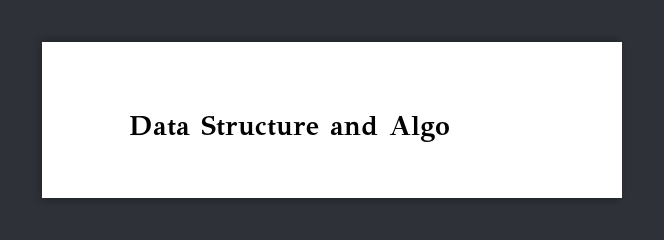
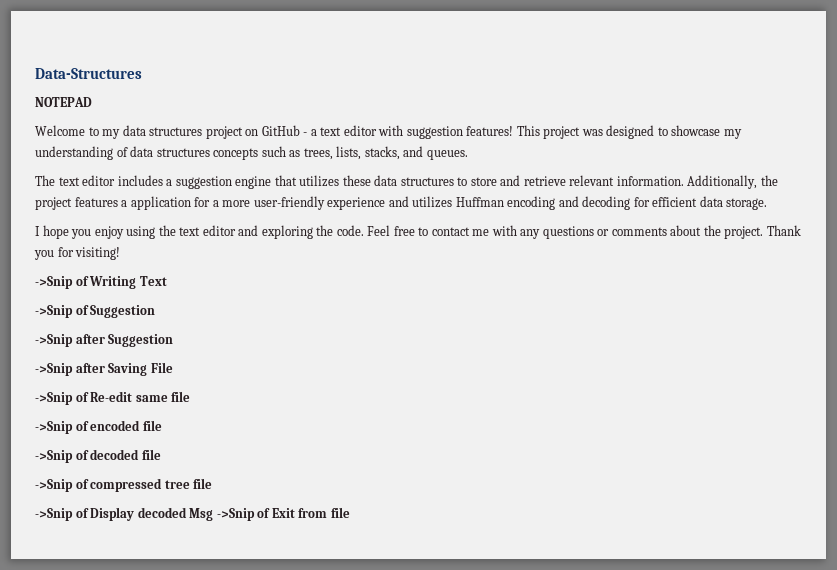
- Data Structure and Algo
+ Data-Structures
+ NOTEPAD
+ Welcome to my data structures project on GitHub - a text editor with suggestion features! This project was designed to showcase my understanding of data structures concepts such as trees, lists, stacks, and queues.
+ The text editor includes a suggestion engine that utilizes these data structures to store and retrieve relevant information. Additionally, the project features a application for a more user-friendly experience and utilizes Huffman encoding and decoding for efficient data storage.
+ I hope you enjoy using the text editor and exploring the code. Feel free to contact me with any questions or comments about the project. Thank you for visiting!
+ ->Snip of Writing Text
+ ->Snip of Suggestion
+ ->Snip after Suggestion
+ ->Snip after Saving File
+ ->Snip of Re-edit same file
+ ->Snip of encoded file
+ ->Snip of decoded file
+ ->Snip of compressed tree file
+ ->Snip of Display decoded Msg ->Snip of Exit from file

